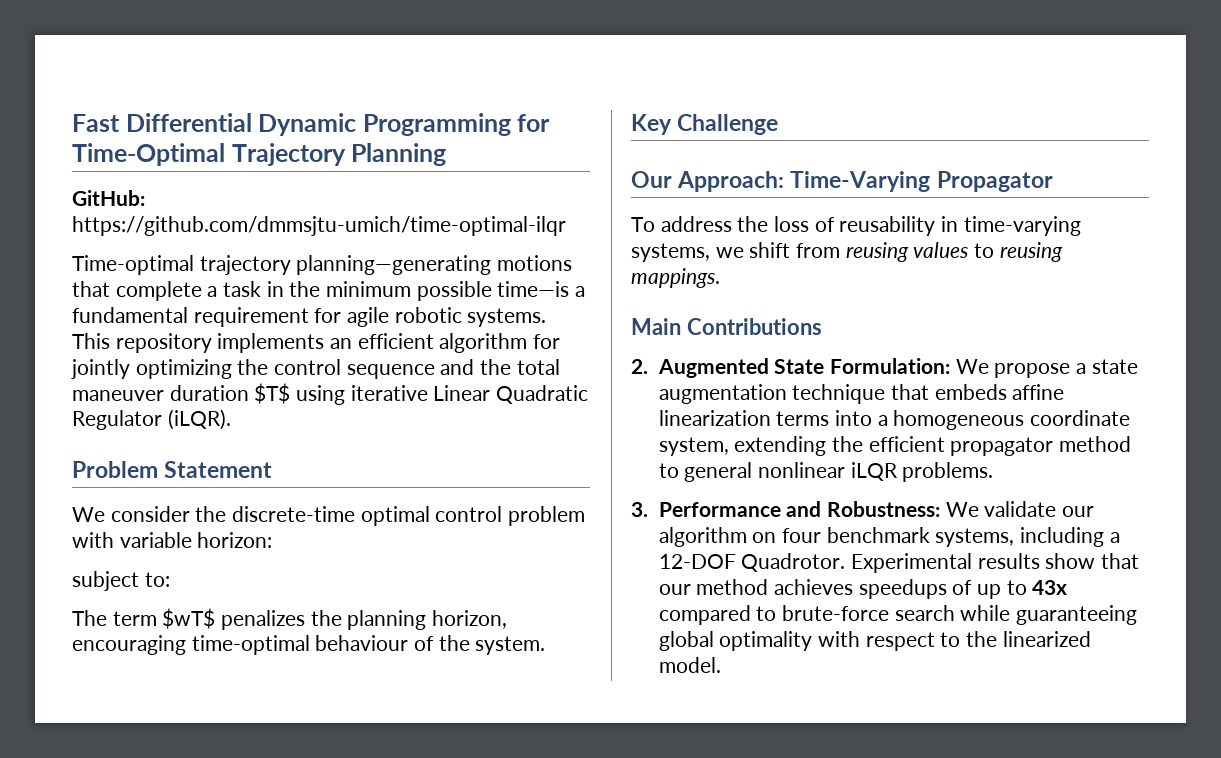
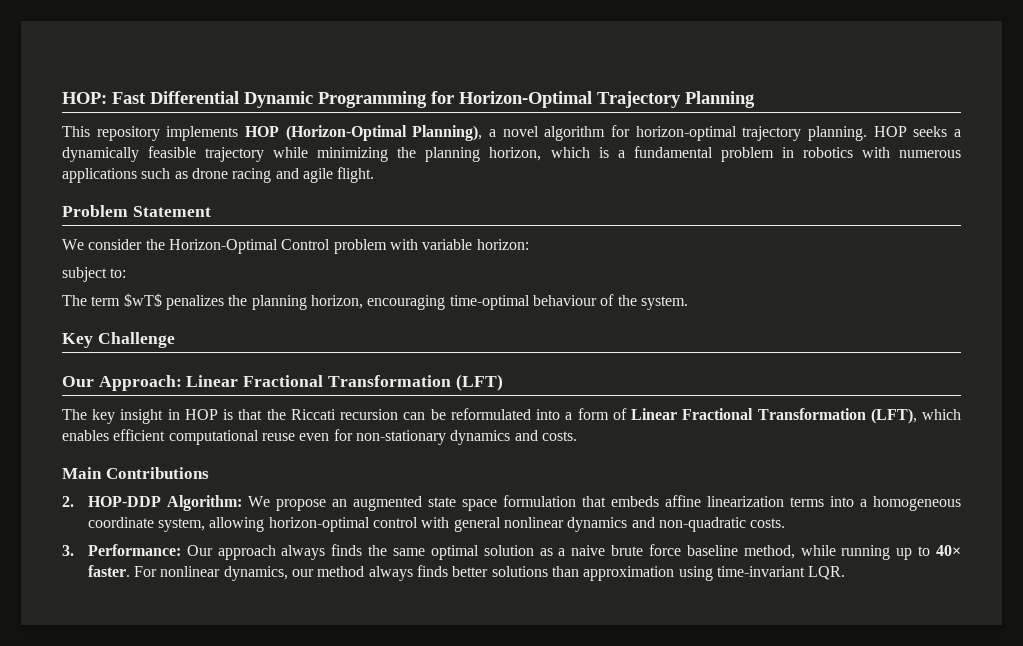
- Fast Differential Dynamic Programming for Time-Optimal Trajectory Planning
+ HOP: Fast Differential Dynamic Programming for Horizon-Optimal Trajectory Planning
- GitHub: https://github.com/dmmsjtu-umich/time-optimal-ilqr
- Time-optimal trajectory planning—generating motions that complete a task in the minimum possible time—is a fundamental requirement for agile robotic systems. This repository implements an efficient algorithm for jointly optimizing the control sequence and the total maneuver duration $T$ using iterative Linear Quadratic Regulator (iLQR).
+ This repository implements HOP (Horizon-Optimal Planning), a novel algorithm for horizon-optimal trajectory planning. HOP seeks a dynamically feasible trajectory while minimizing the planning horizon, which is a fundamental problem in robotics with numerous applications such as drone racing and agile flight.
- We consider the discrete-time optimal control problem with variable horizon:
+ We consider the Horizon-Optimal Control problem with variable horizon:
- Our Approach: Time-Varying Propagator
- To address the loss of reusability in time-varying systems, we shift from reusing values to reusing mappings.
+ Our Approach: Linear Fractional Transformation (LFT)
+ The key insight in HOP is that the Riccati recursion can be reformulated into a form of Linear Fractional Transformation (LFT), which enables efficient computational reuse even for non-stationary dynamics and costs.
  Main Contributions
- 2. Augmented State Formulation: We propose a state augmentation technique that embeds affine linearization terms into a homogeneous coordinate system, extending the efficient propagator method to general nonlinear iLQR problems.
- 3. Performance and Robustness: We validate our algorithm on four benchmark systems, including a 12-DOF Quadrotor. Experimental results show that our method achieves speedups of up to 43x compared to brute-force search while guaranteeing global optimality with respect to the linearized model.
+ 2. HOP-DDP Algorithm: We propose an augmented state space formulation that embeds affine linearization terms into a homogeneous coordinate system, allowing horizon-optimal control with general nonlinear dynamics and non-quadratic costs.
+ 3. Performance: Our approach always finds the same optimal solution as a naive brute force baseline method, while running up to 40× faster. For nonlinear dynamics, our method always finds better solutions than approximation using time-invariant LQR.

